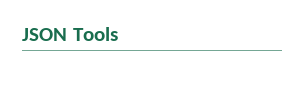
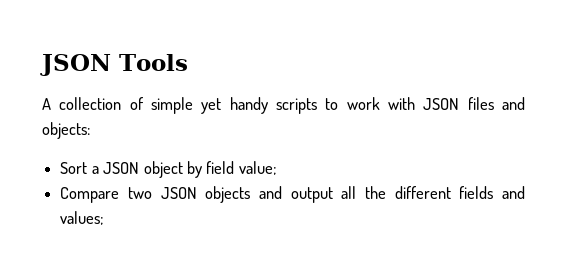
+ A collection of simple yet handy scripts to work with JSON files and objects:
+ Sort a JSON object by field value;
+ Compare two JSON objects and output all the different fields and values;

